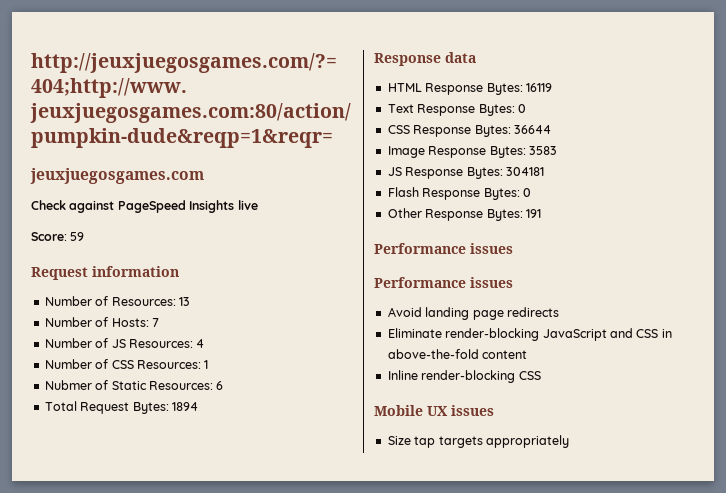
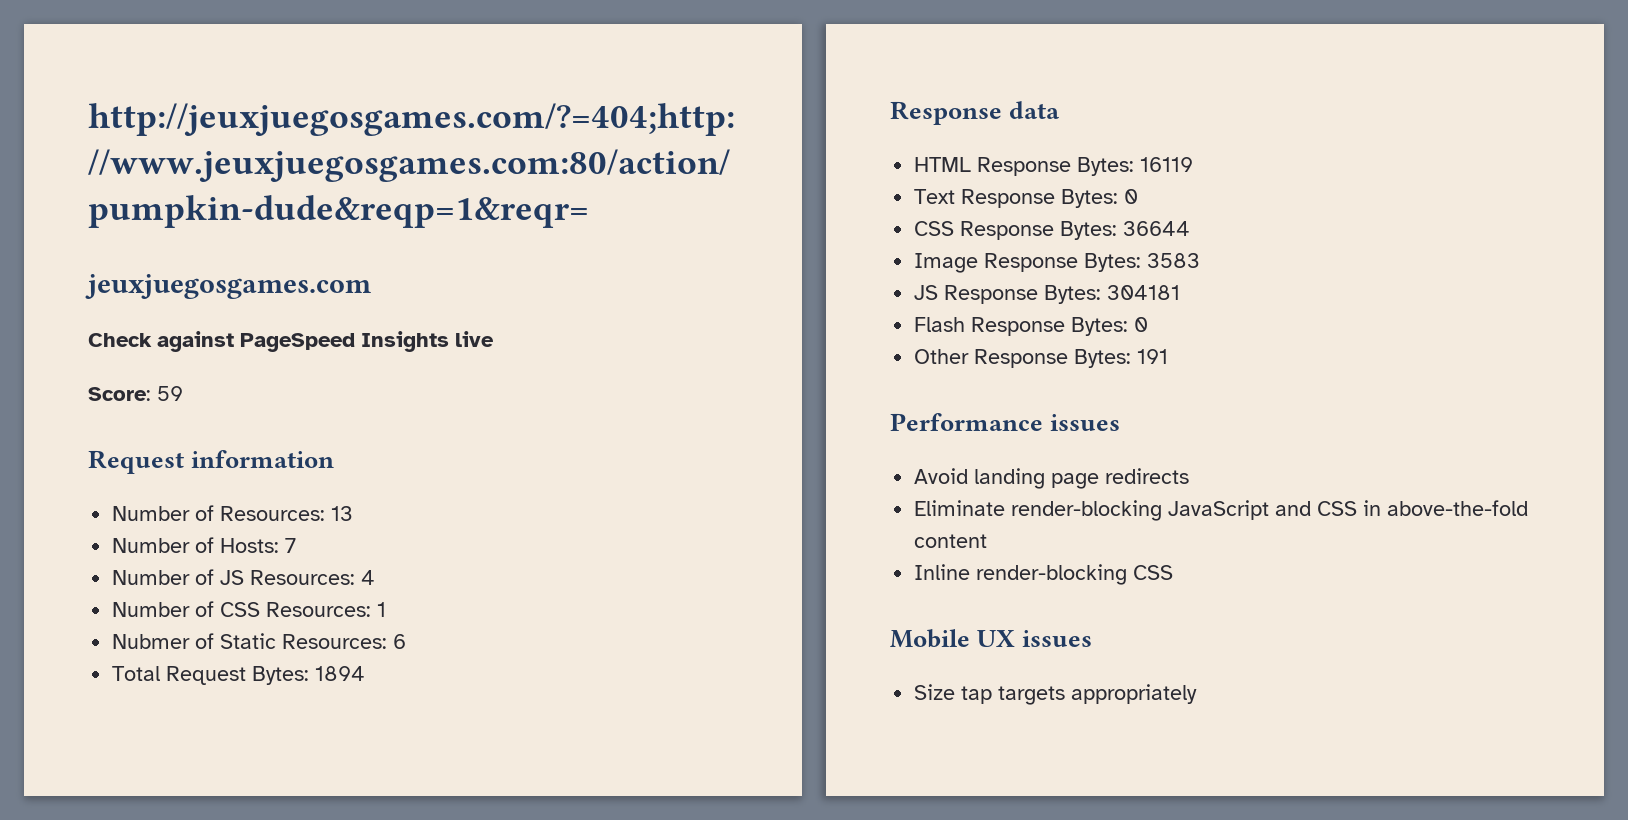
  Other Response Bytes: 191
- Performance issues

